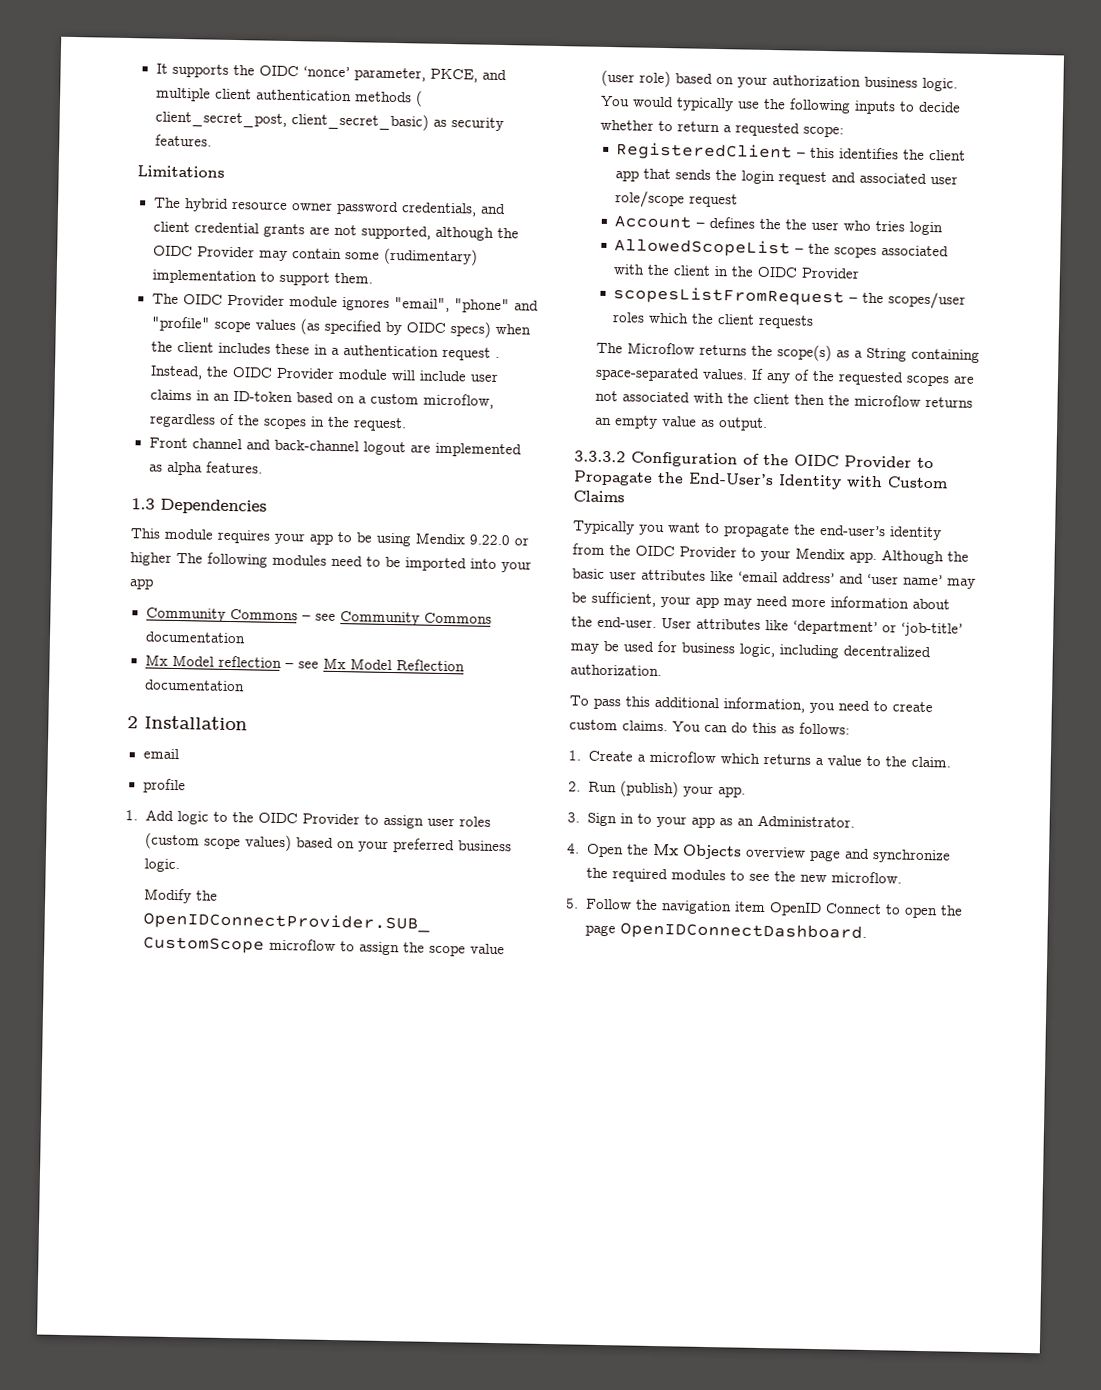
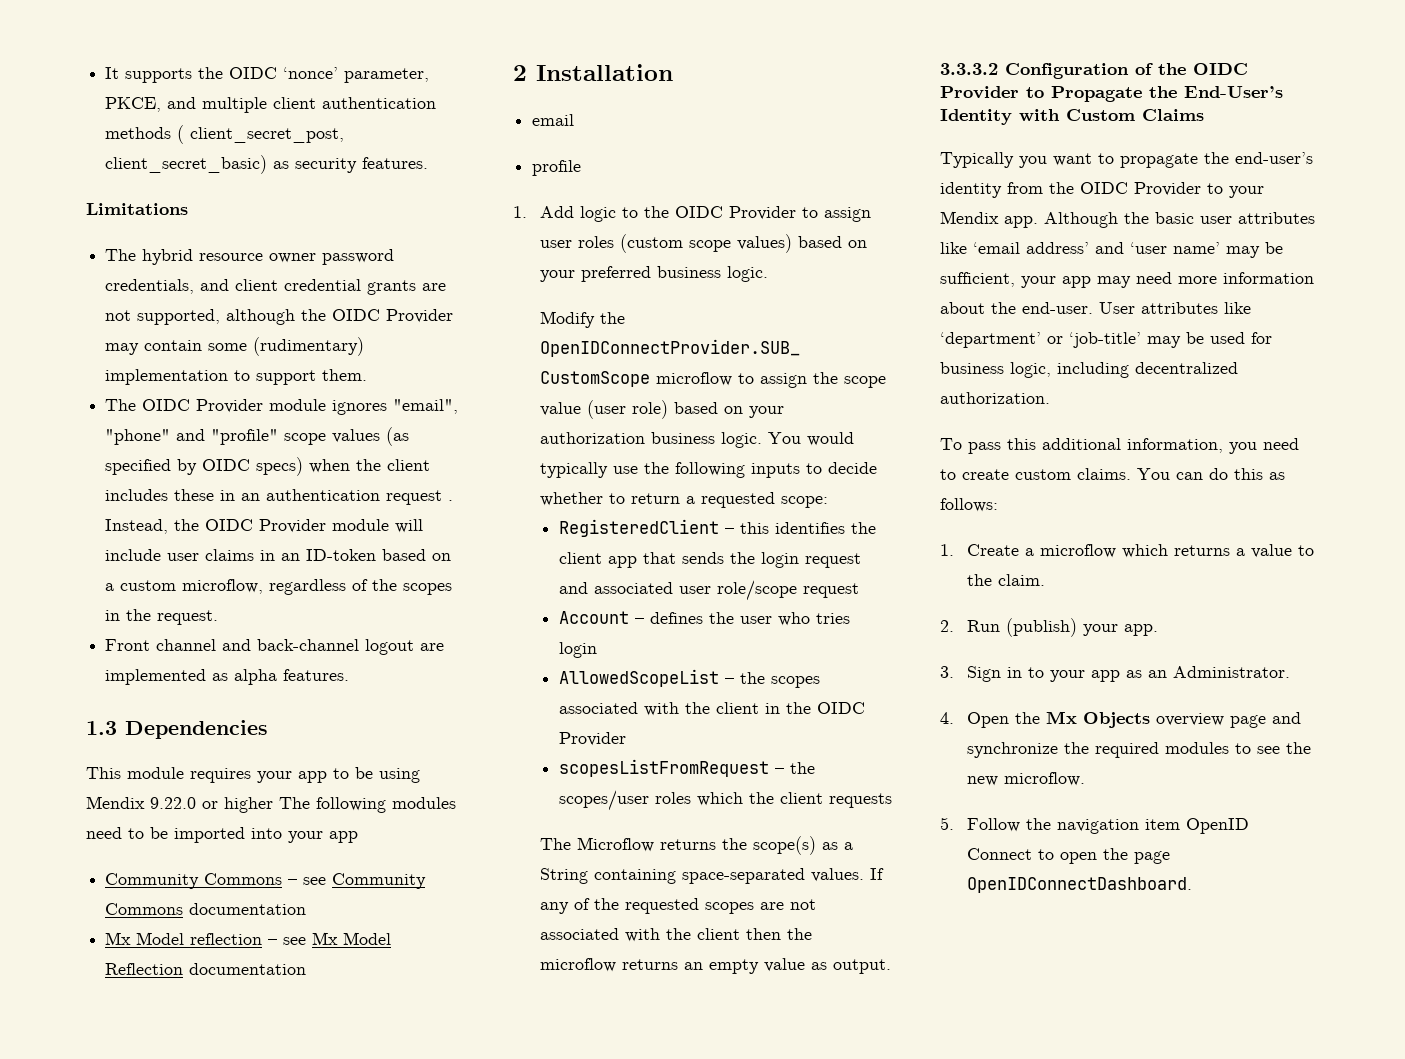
- The OIDC Provider module ignores "email", "phone" and "profile" scope values (as specified by OIDC specs) when the client includes these in a authentication request .
+ The OIDC Provider module ignores "email", "phone" and "profile" scope values (as specified by OIDC specs) when the client includes these in an authentication request .
- Account – defines the the user who tries login
+ Account – defines the user who tries login

